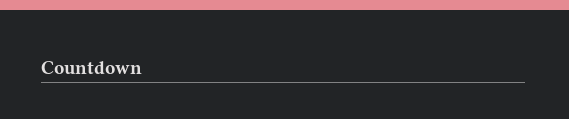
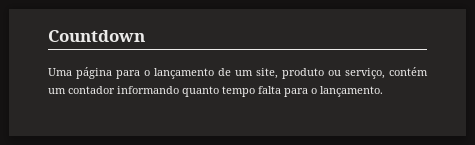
+ Uma página para o lançamento de um site, produto ou serviço, contém um contador informando quanto tempo falta para o lançamento.

